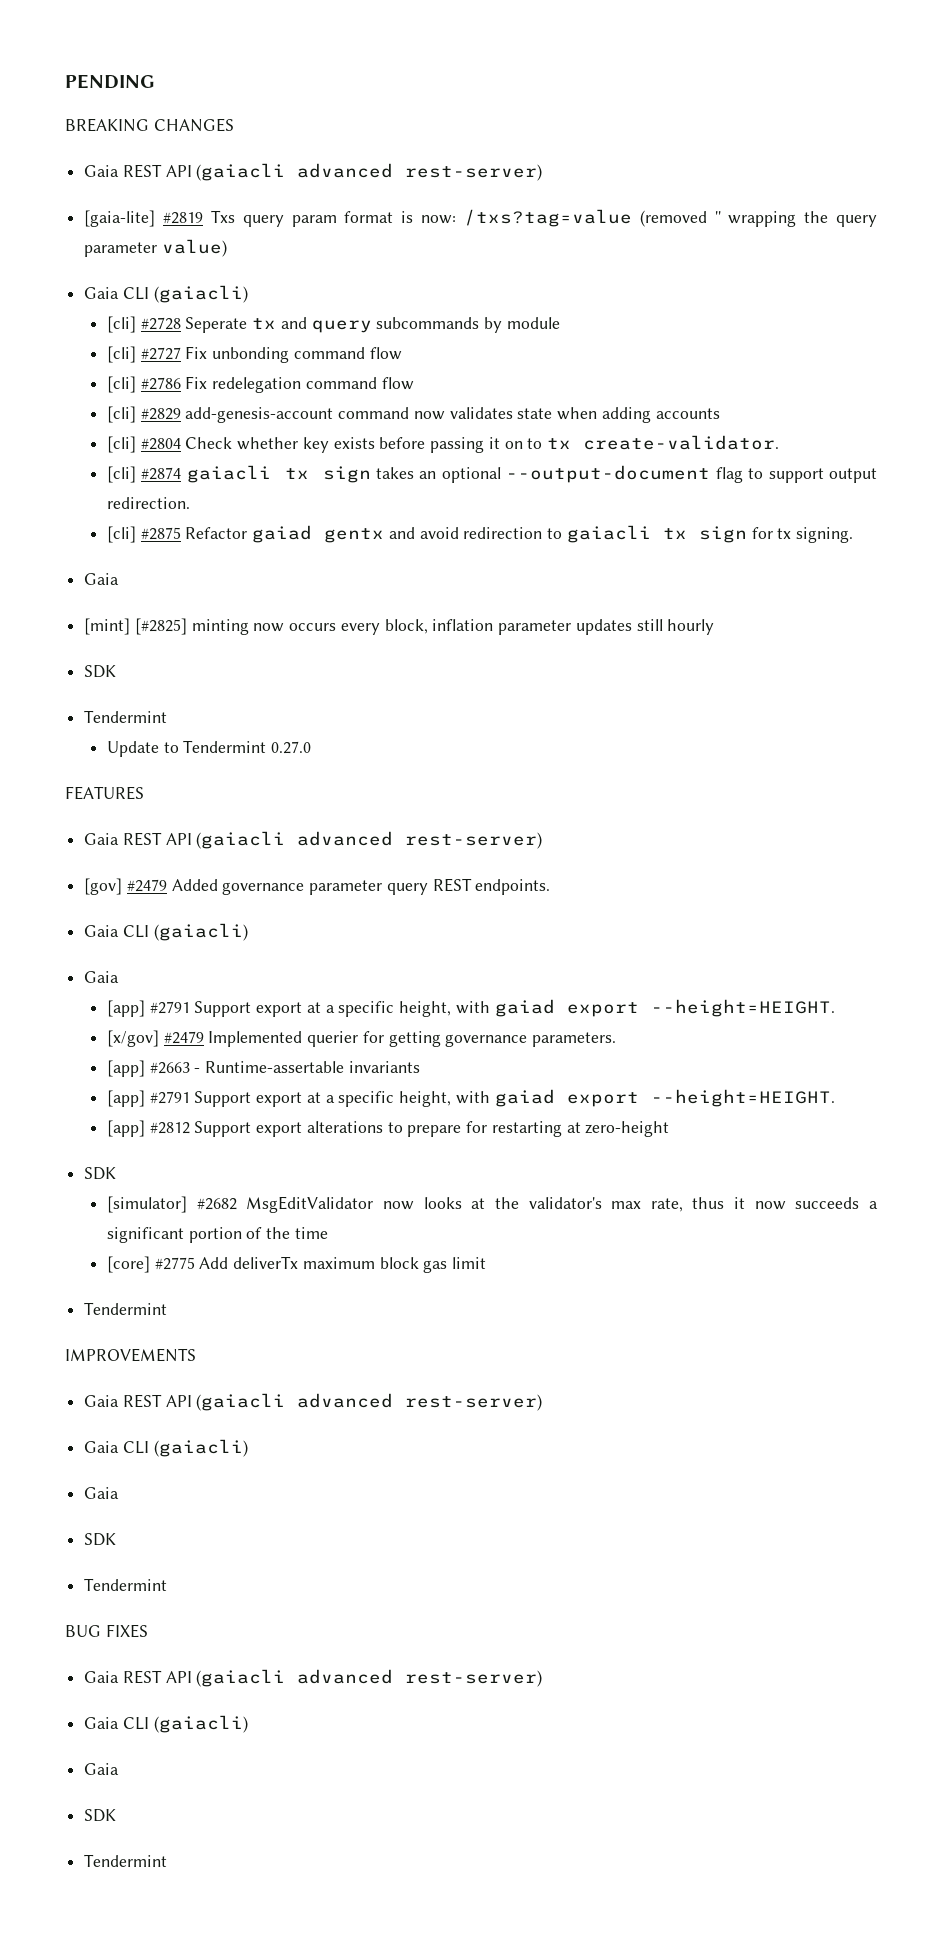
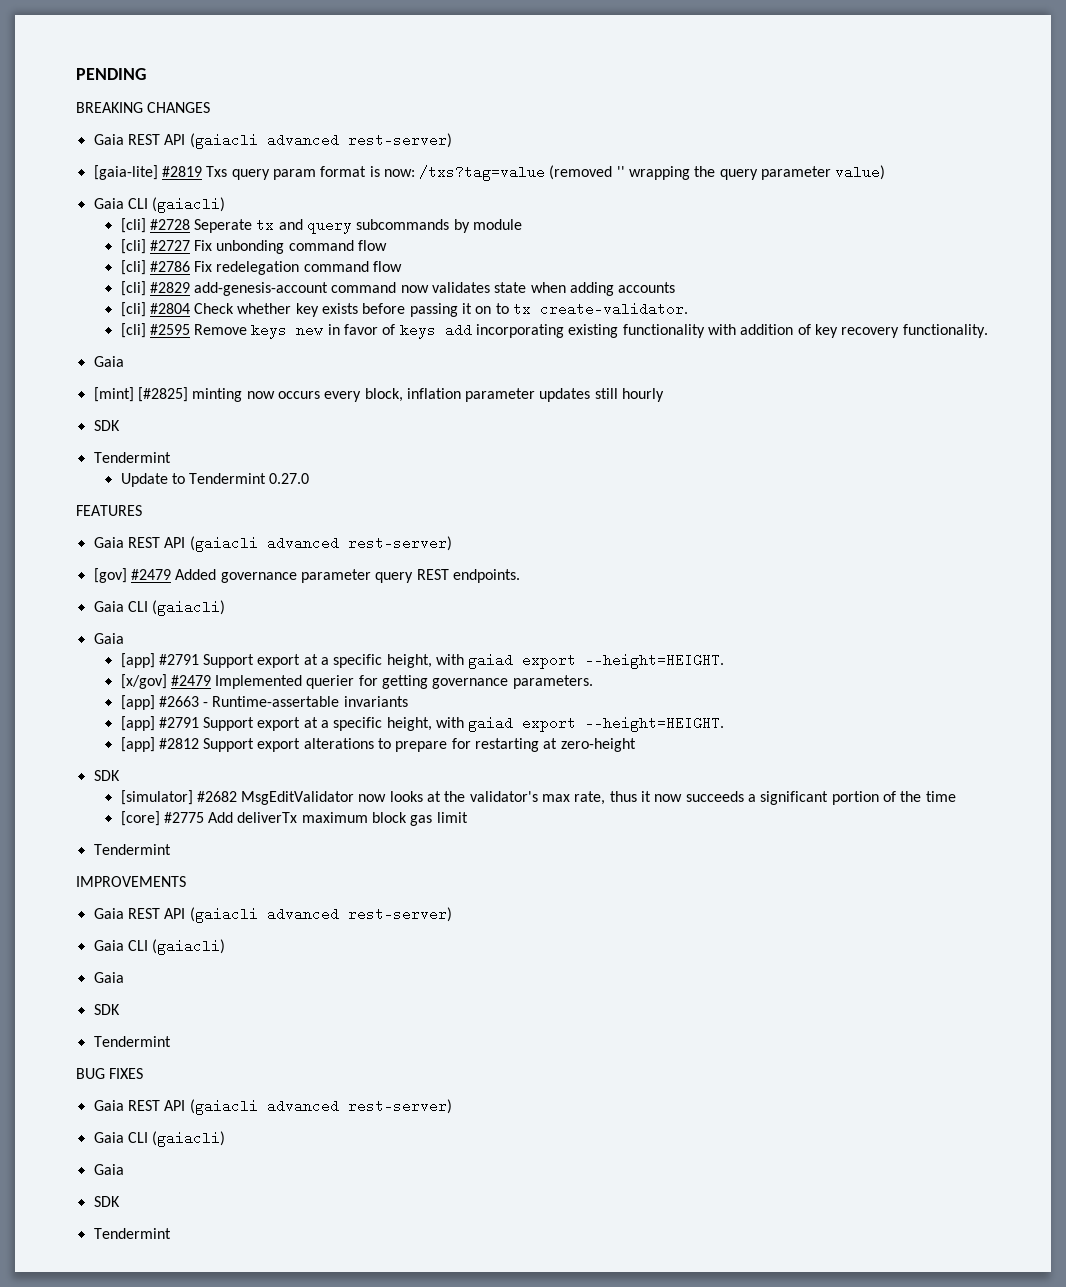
- [cli] #2874 gaiacli tx sign takes an optional --output-document flag to support output redirection.
- [cli] #2875 Refactor gaiad gentx and avoid redirection to gaiacli tx sign for tx signing.
+ [cli] #2595 Remove keys new in favor of keys add incorporating existing functionality with addition of key recovery functionality.

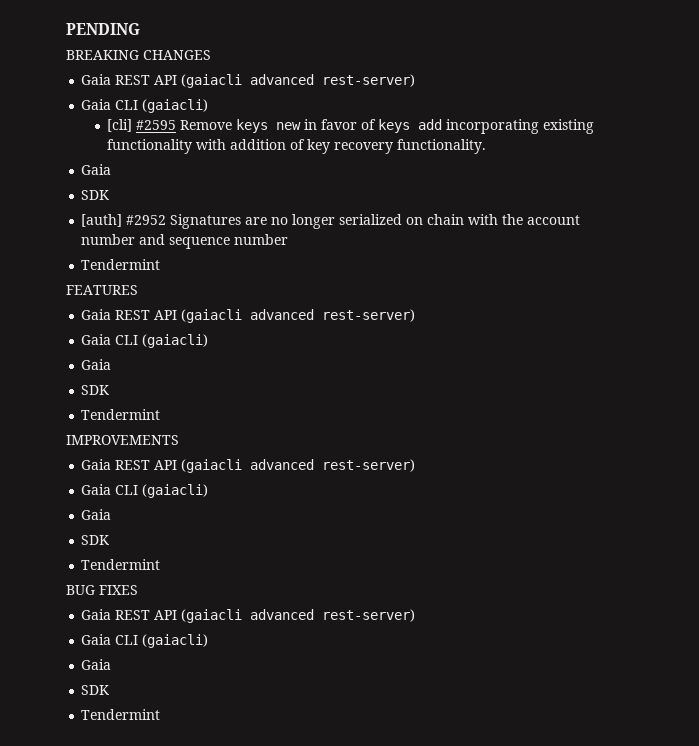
  BREAKING CHANGES
  Gaia REST API (gaiacli advanced rest-server)
- [gaia-lite] #2819 Txs query param format is now: /txs?tag=value (removed '' wrapping the query parameter value)
  Gaia CLI (gaiacli)
- [cli] #2728 Seperate tx and query subcommands by module
- [cli] #2727 Fix unbonding command flow
- [cli] #2786 Fix redelegation command flow
- [cli] #2829 add-genesis-account command now validates state when adding accounts
- [cli] #2804 Check whether key exists before passing it on to tx create-validator.
  [cli] #2595 Remove keys new in favor of keys add incorporating existing functionality with addition of key recovery functionality.
  Gaia
- [mint] [#2825] minting now occurs every block, inflation parameter updates still hourly
  SDK
+ [auth] #2952 Signatures are no longer serialized on chain with the account number and sequence number
  Tendermint
- Update to Tendermint 0.27.0
  FEATURES
  Gaia REST API (gaiacli advanced rest-server)
- [gov] #2479 Added governance parameter query REST endpoints.
  Gaia CLI (gaiacli)
  Gaia
- [app] #2791 Support export at a specific height, with gaiad export --height=HEIGHT.
- [x/gov] #2479 Implemented querier for getting governance parameters.
- [app] #2663 - Runtime-assertable invariants
- [app] #2791 Support export at a specific height, with gaiad export --height=HEIGHT.
- [app] #2812 Support export alterations to prepare for restarting at zero-height
  SDK
- [simulator] #2682 MsgEditValidator now looks at the validator's max rate, thus it now succeeds a significant portion of the time
- [core] #2775 Add deliverTx maximum block gas limit

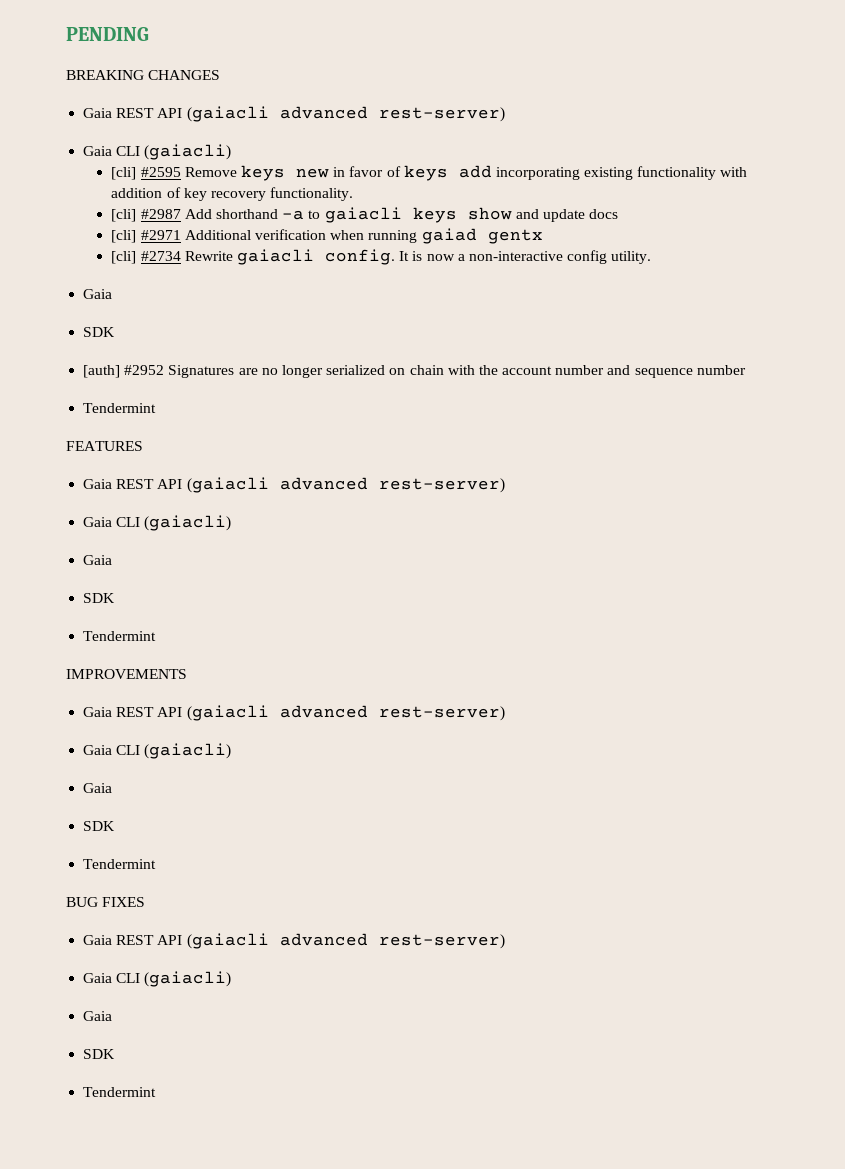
+ [cli] #2987 Add shorthand -a to gaiacli keys show and update docs
+ [cli] #2971 Additional verification when running gaiad gentx
+ [cli] #2734 Rewrite gaiacli config. It is now a non-interactive config utility.

